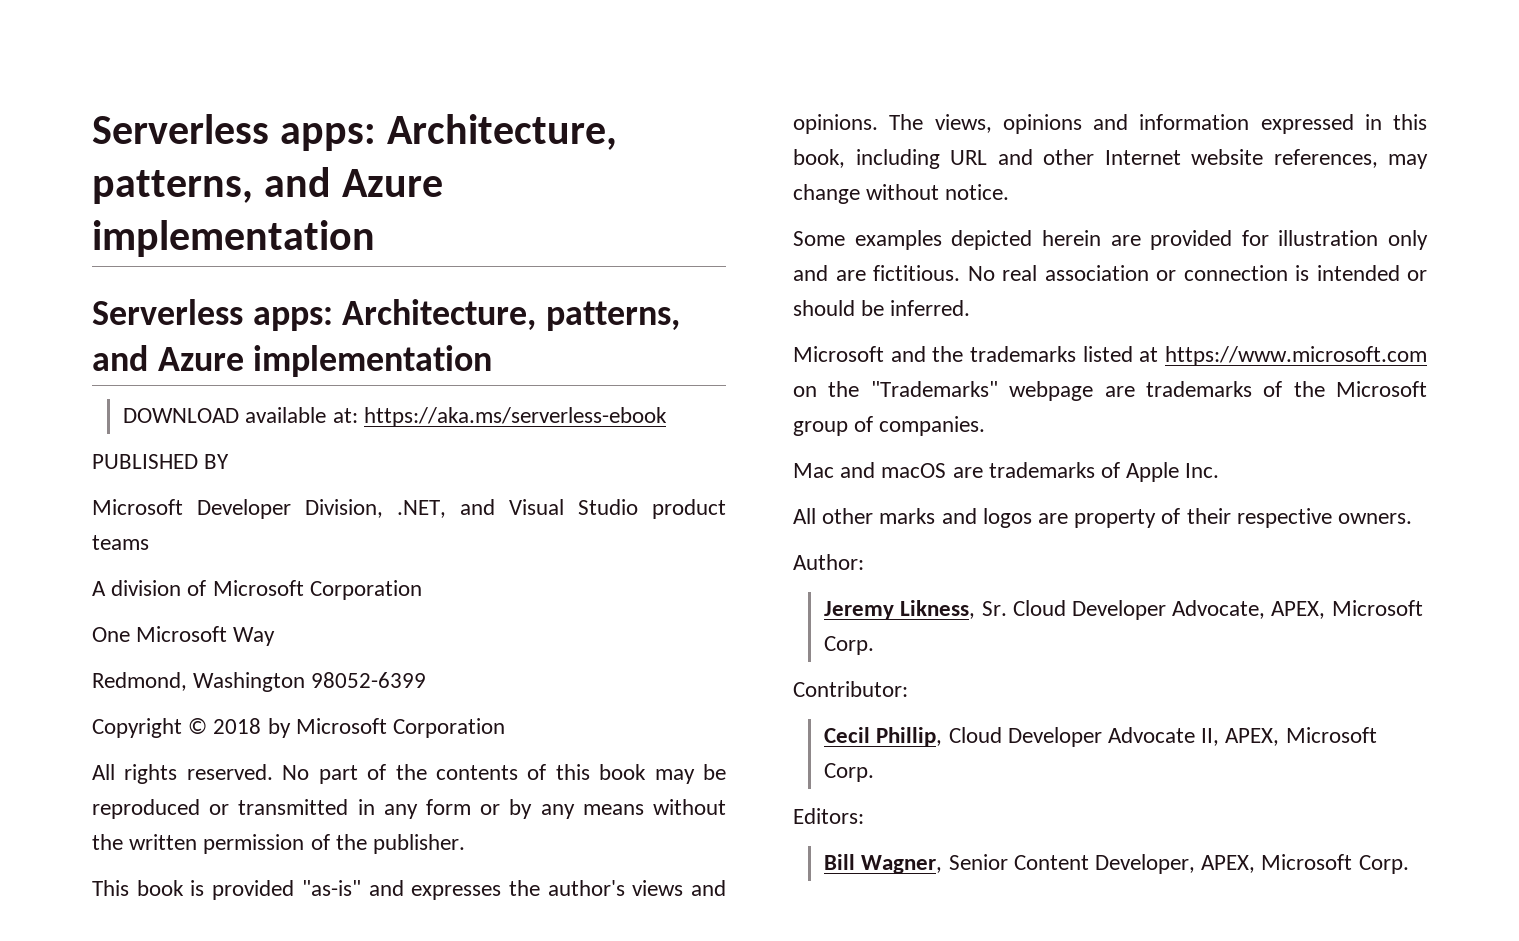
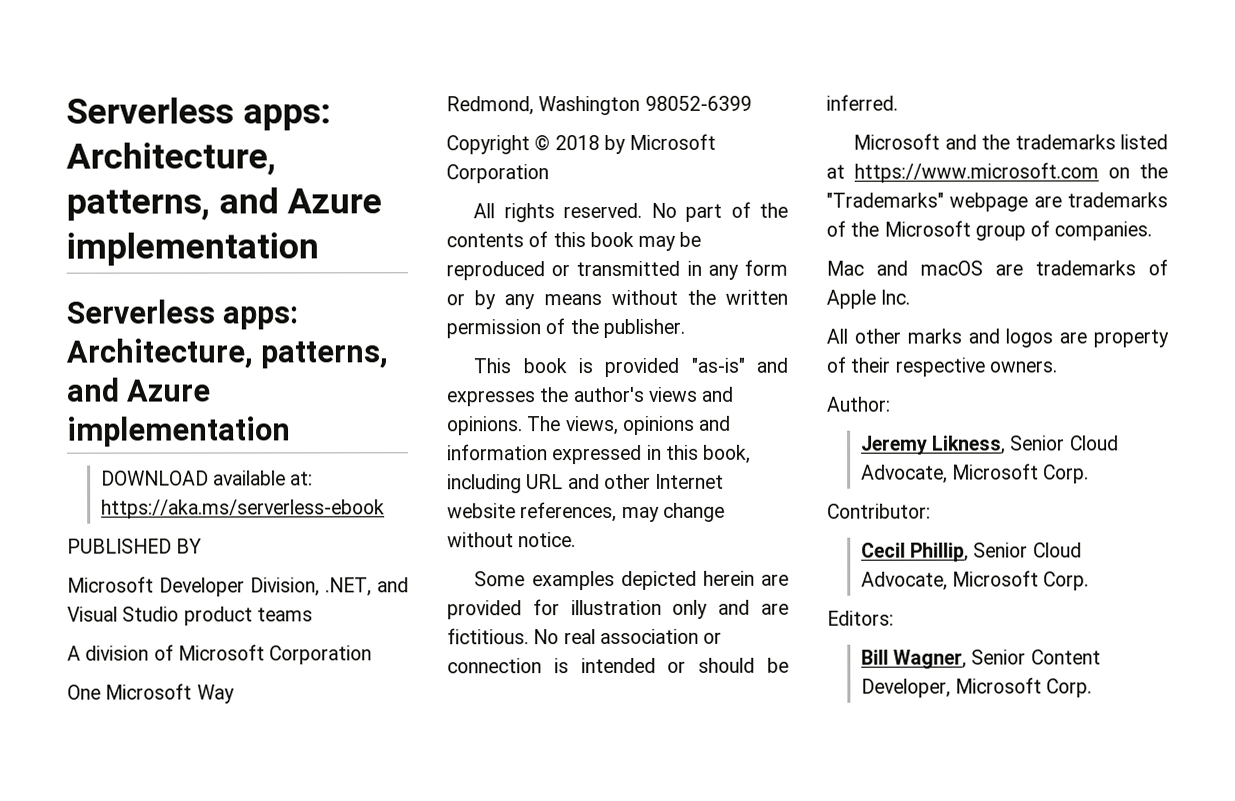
- Jeremy Likness, Sr. Cloud Developer Advocate, APEX, Microsoft Corp.
+ Jeremy Likness, Senior Cloud Advocate, Microsoft Corp.
- Cecil Phillip, Cloud Developer Advocate II, APEX, Microsoft Corp.
+ Cecil Phillip, Senior Cloud Advocate, Microsoft Corp.
- Bill Wagner, Senior Content Developer, APEX, Microsoft Corp.
+ Bill Wagner, Senior Content Developer, Microsoft Corp.

